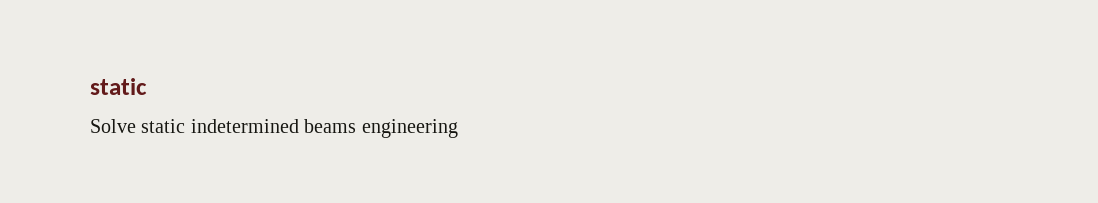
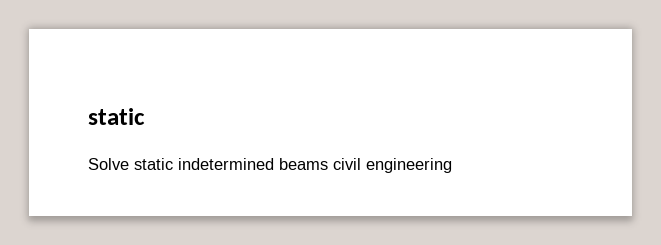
- Solve static indetermined beams engineering
+ Solve static indetermined beams civil engineering

